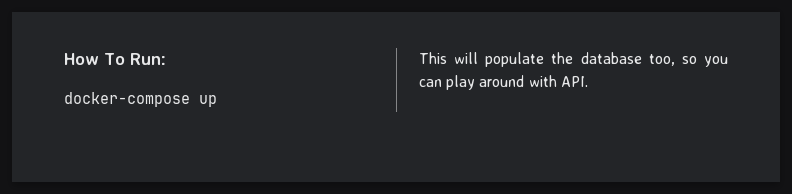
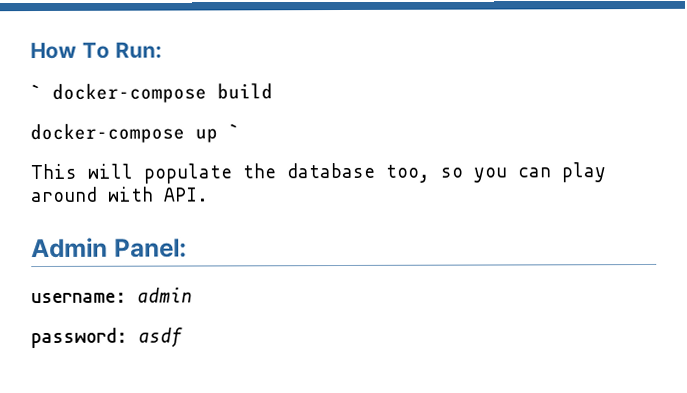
+ ` docker-compose build
- docker-compose up
+ docker-compose up `
+ Admin Panel:
+ username: admin
+ password: asdf

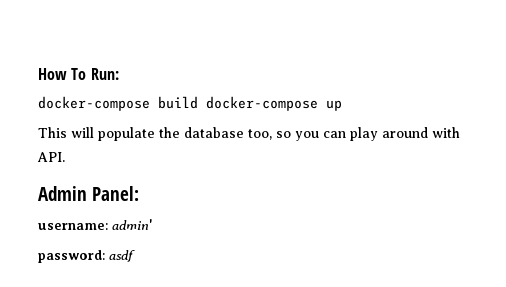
- ` docker-compose build
- docker-compose up `
+ docker-compose build docker-compose up
- username: admin
+ username: admin'

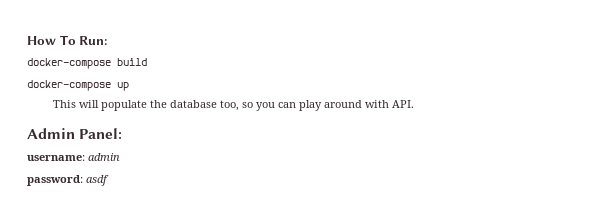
- docker-compose build docker-compose up
+ docker-compose build
+ docker-compose up
- username: admin'
+ username: admin

